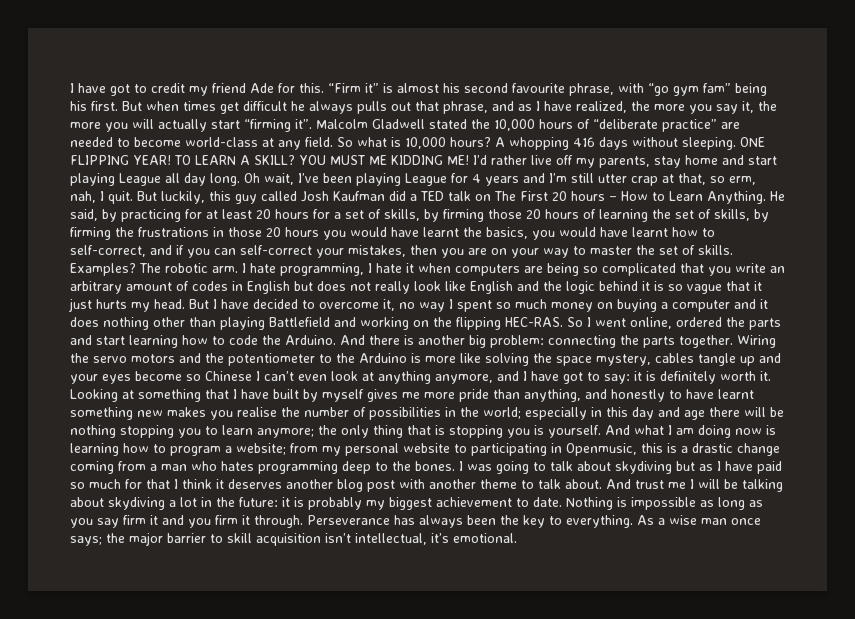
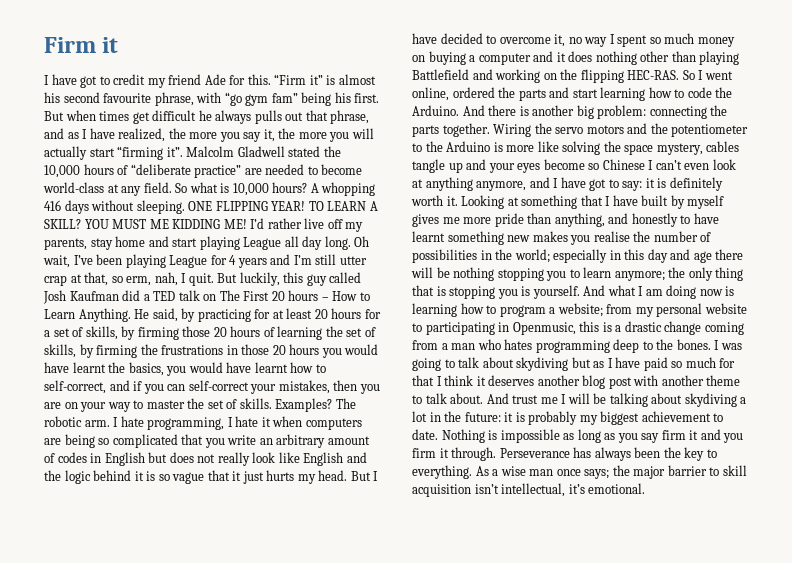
+ Firm it

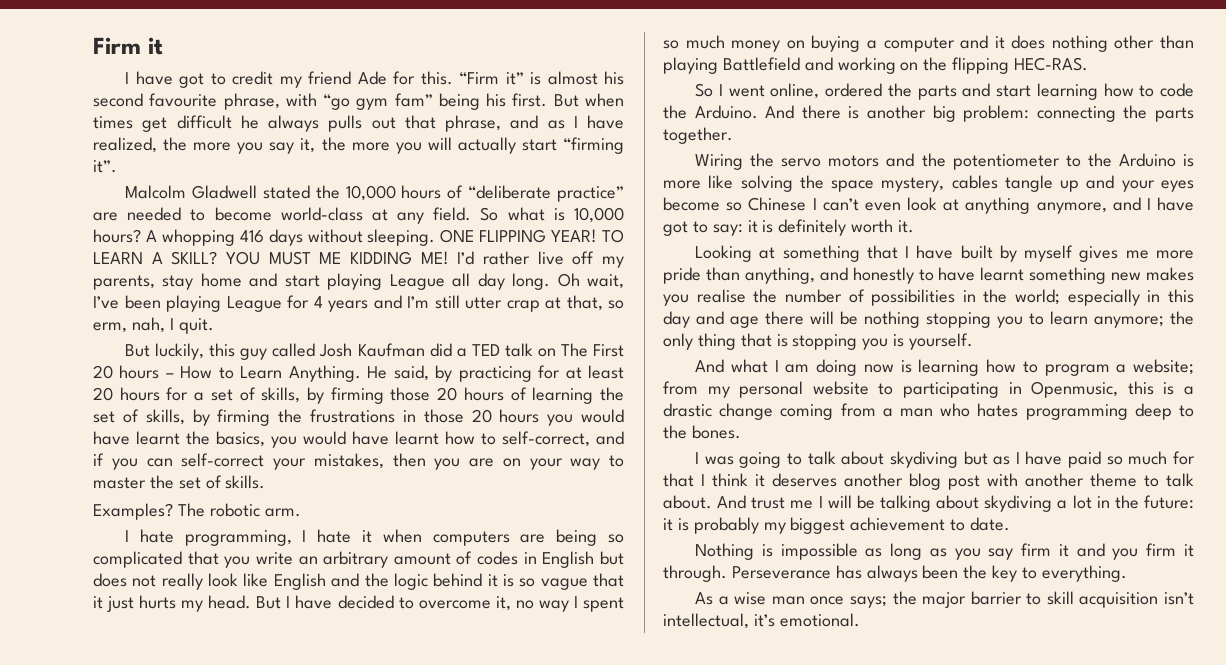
- But when times get difficult he always pulls out that phrase, and as I have realized, the more you say it, the more you will actually start “firming it”. Malcolm Gladwell stated the 10,000 hours of “deliberate practice” are needed to become world-class at any field.
+ But when times get difficult he always pulls out that phrase, and as I have realized, the more you say it, the more you will actually start “firming it”.
+ Malcolm Gladwell stated the 10,000 hours of “deliberate practice” are needed to become world-class at any field.
- Oh wait, I’ve been playing League for 4 years and I’m still utter crap at that, so erm, nah, I quit. But luckily, this guy called Josh Kaufman did a TED talk on The First 20 hours – How to Learn Anything.
+ Oh wait, I’ve been playing League for 4 years and I’m still utter crap at that, so erm, nah, I quit.
+ But luckily, this guy called Josh Kaufman did a TED talk on The First 20 hours – How to Learn Anything.
- He said, by practicing for at least 20 hours for a set of skills, by firming those 20 hours of learning the set of skills, by firming the frustrations in those 20 hours you would have learnt the basics, you would have learnt how to self-correct, and if you can self-correct your mistakes, then you are on your way to master the set of skills. Examples?
+ He said, by practicing for at least 20 hours for a set of skills, by firming those 20 hours of learning the set of skills, by firming the frustrations in those 20 hours you would have learnt the basics, you would have learnt how to self-correct, and if you can self-correct your mistakes, then you are on your way to master the set of skills.
+ Examples?
- The robotic arm. I hate programming, I hate it when computers are being so complicated that you write an arbitrary amount of codes in English but does not really look like English and the logic behind it is so vague that it just hurts my head.
+ The robotic arm.
+ I hate programming, I hate it when computers are being so complicated that you write an arbitrary amount of codes in English but does not really look like English and the logic behind it is so vague that it just hurts my head.
- But I have decided to overcome it, no way I spent so much money on buying a computer and it does nothing other than playing Battlefield and working on the flipping HEC-RAS. So I went online, ordered the parts and start learning how to code the Arduino.
+ But I have decided to overcome it, no way I spent so much money on buying a computer and it does nothing other than playing Battlefield and working on the flipping HEC-RAS.
+ So I went online, ordered the parts and start learning how to code the Arduino.
- connecting the parts together. Wiring the servo motors and the potentiometer to the Arduino is more like solving the space mystery, cables tangle up and your eyes become so Chinese I can’t even look at anything anymore, and I have got to say:
+ connecting the parts together.
+ Wiring the servo motors and the potentiometer to the Arduino is more like solving the space mystery, cables tangle up and your eyes become so Chinese I can’t even look at anything anymore, and I have got to say:
- it is definitely worth it. Looking at something that I have built by myself gives me more pride than anything, and honestly to have learnt something new makes you realise the number of possibilities in the world;
+ it is definitely worth it.
+ Looking at something that I have built by myself gives me more pride than anything, and honestly to have learnt something new makes you realise the number of possibilities in the world;
- the only thing that is stopping you is yourself. And what I am doing now is learning how to program a website;
+ the only thing that is stopping you is yourself.
+ And what I am doing now is learning how to program a website;
- from my personal website to participating in Openmusic, this is a drastic change coming from a man who hates programming deep to the bones. I was going to talk about skydiving but as I have paid so much for that I think it deserves another blog post with another theme to talk about.
+ from my personal website to participating in Openmusic, this is a drastic change coming from a man who hates programming deep to the bones.
+ I was going to talk about skydiving but as I have paid so much for that I think it deserves another blog post with another theme to talk about.
- And trust me I will be talking about skydiving a lot in the future: it is probably my biggest achievement to date. Nothing is impossible as long as you say firm it and you firm it through.
+ And trust me I will be talking about skydiving a lot in the future: it is probably my biggest achievement to date.
+ Nothing is impossible as long as you say firm it and you firm it through.
- Perseverance has always been the key to everything. As a wise man once says; the major barrier to skill acquisition isn’t intellectual, it’s emotional.
+ Perseverance has always been the key to everything.
+ As a wise man once says; the major barrier to skill acquisition isn’t intellectual, it’s emotional.

